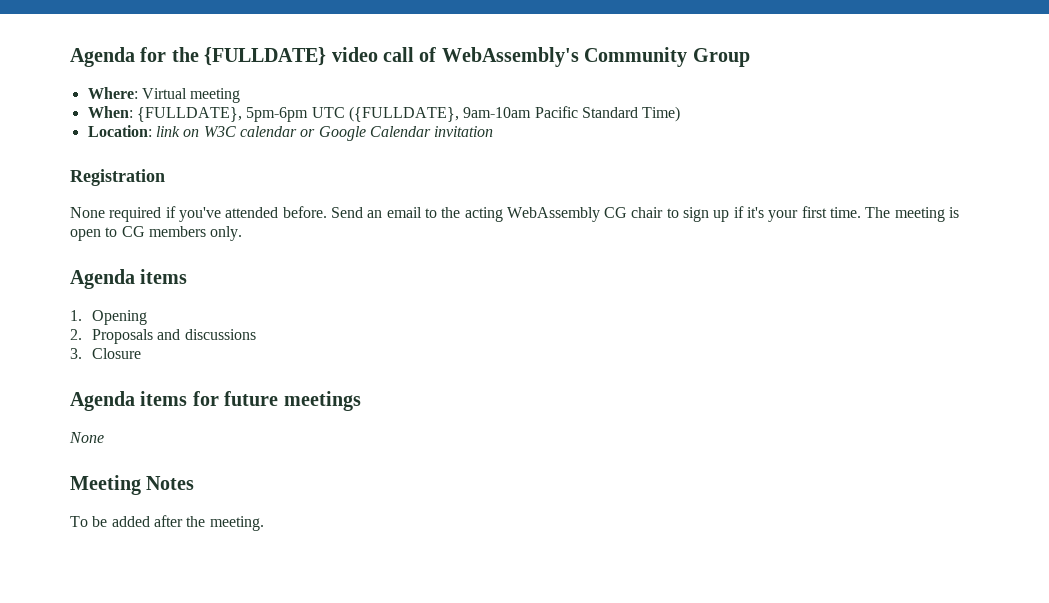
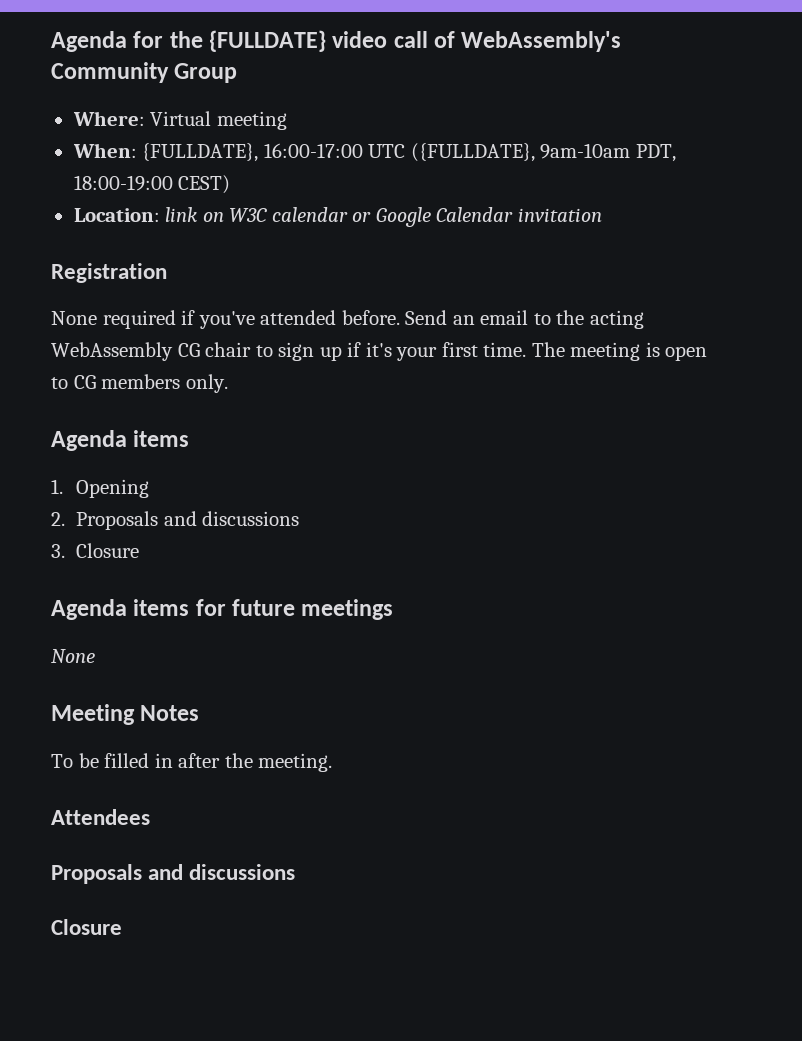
- When: {FULLDATE}, 5pm-6pm UTC ({FULLDATE}, 9am-10am Pacific Standard Time)
+ When: {FULLDATE}, 16:00-17:00 UTC ({FULLDATE}, 9am-10am PDT, 18:00-19:00 CEST)
- To be added after the meeting.
+ To be filled in after the meeting.
+ Attendees
+ Proposals and discussions
+ Closure

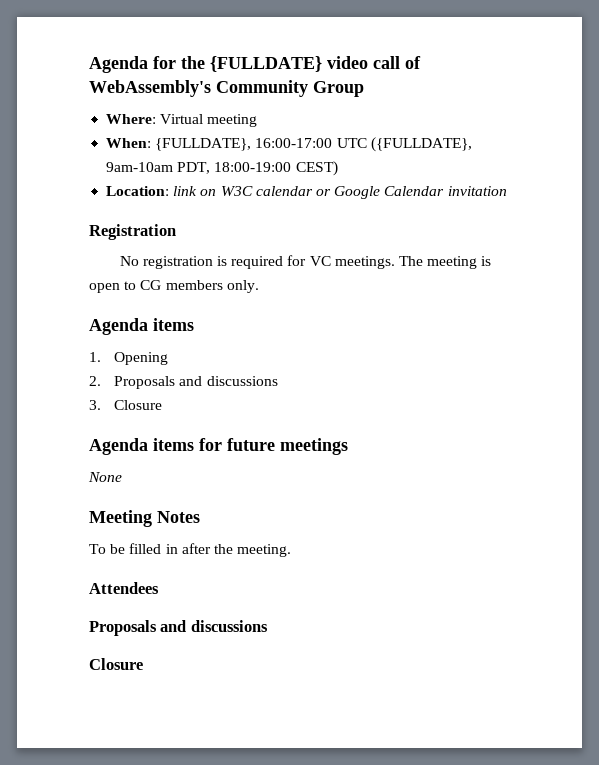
- None required if you've attended before. Send an email to the acting WebAssembly CG chair to sign up if it's your first time.
+ No registration is required for VC meetings.

